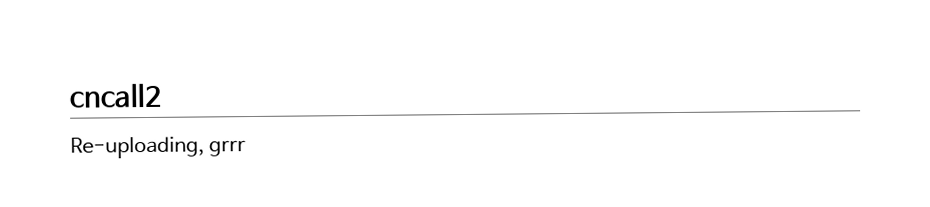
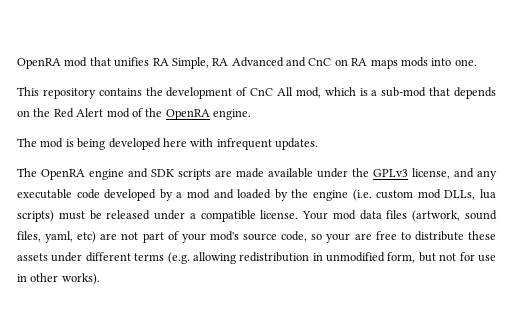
- cncall2
- Re-uploading, grrr
+ OpenRA mod that unifies RA Simple, RA Advanced and CnC on RA maps mods into one.
+ This repository contains the development of CnC All mod, which is a sub-mod that depends on the Red Alert mod of the OpenRA engine.
+ The mod is being developed here with infrequent updates.
+ The OpenRA engine and SDK scripts are made available under the GPLv3 license, and any executable code developed by a mod and loaded by the engine (i.e. custom mod DLLs, lua scripts) must be released under a compatible license. Your mod data files (artwork, sound files, yaml, etc) are not part of your mod's source code, so your are free to distribute these assets under different terms (e.g. allowing redistribution in unmodified form, but not for use in other works).

